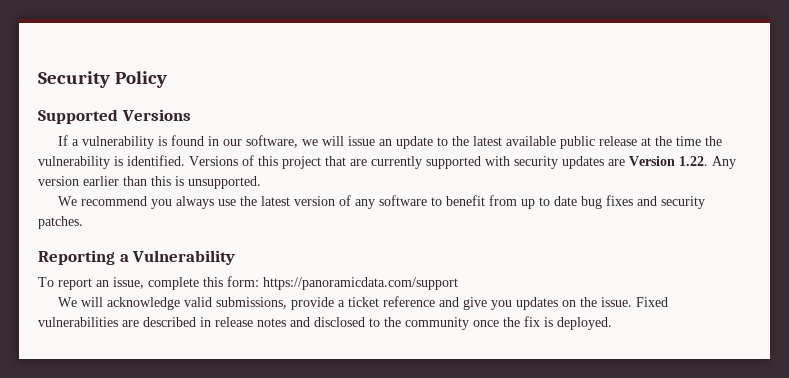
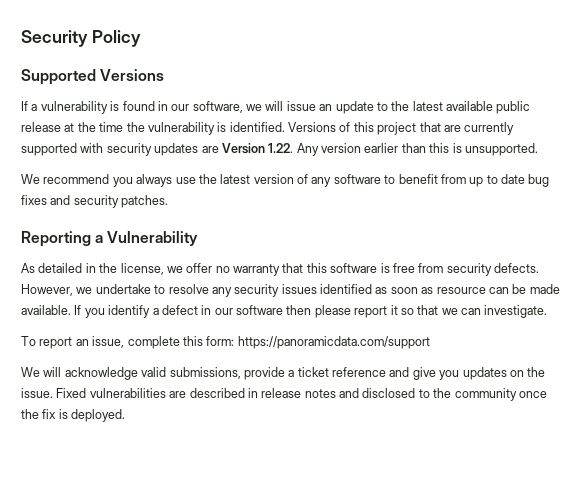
+ As detailed in the license, we offer no warranty that this software is free from security defects. However, we undertake to resolve any security issues identified as soon as resource can be made available. If you identify a defect in our software then please report it so that we can investigate.

